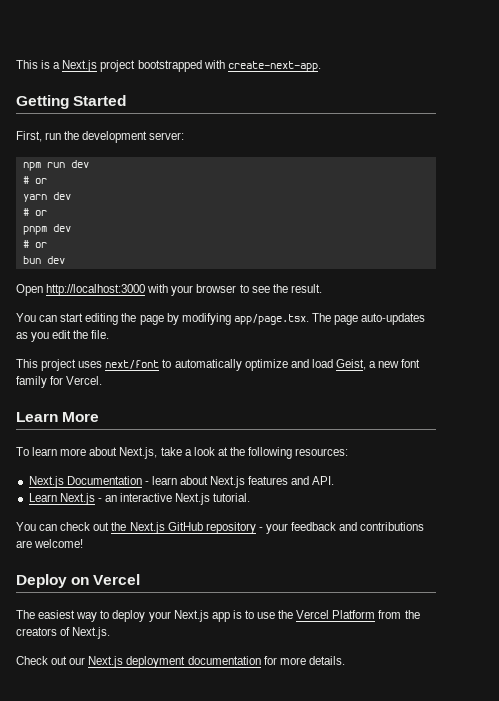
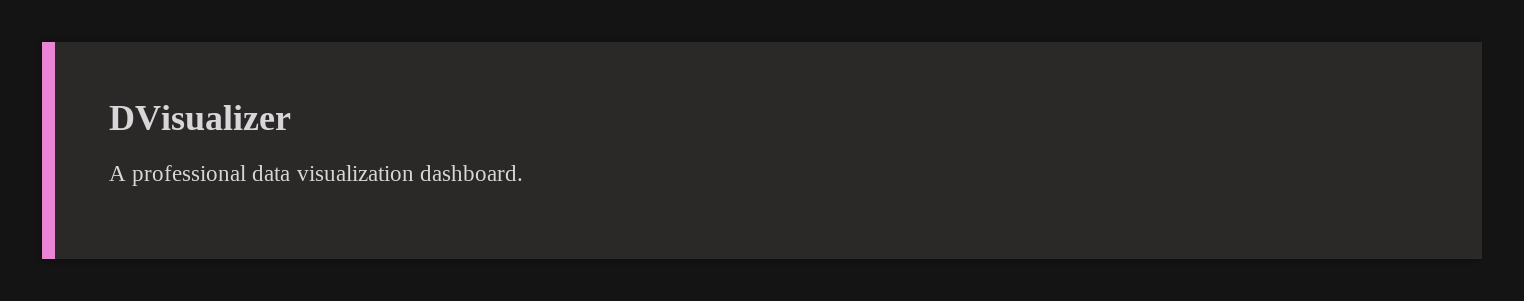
- This is a Next.js project bootstrapped with create-next-app.
- Getting Started
- First, run the development server:
- npm run dev
- # or
- yarn dev
- # or
- pnpm dev
- # or
- bun dev
- Open http://localhost:3000 with your browser to see the result.
- You can start editing the page by modifying app/page.tsx. The page auto-updates as you edit the file.
- This project uses next/font to automatically optimize and load Geist, a new font family for Vercel.
- Learn More
- To learn more about Next.js, take a look at the following resources:
- Next.js Documentation - learn about Next.js features and API.
- Learn Next.js - an interactive Next.js tutorial.
- You can check out the Next.js GitHub repository - your feedback and contributions are welcome!
- Deploy on Vercel
- The easiest way to deploy your Next.js app is to use the Vercel Platform from the creators of Next.js.
- Check out our Next.js deployment documentation for more details.
+ DVisualizer
+ A professional data visualization dashboard.

